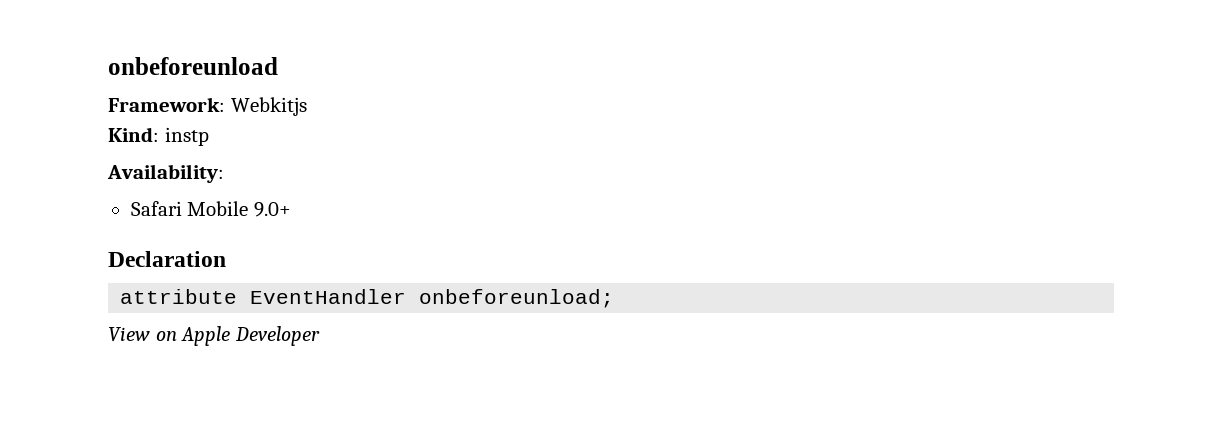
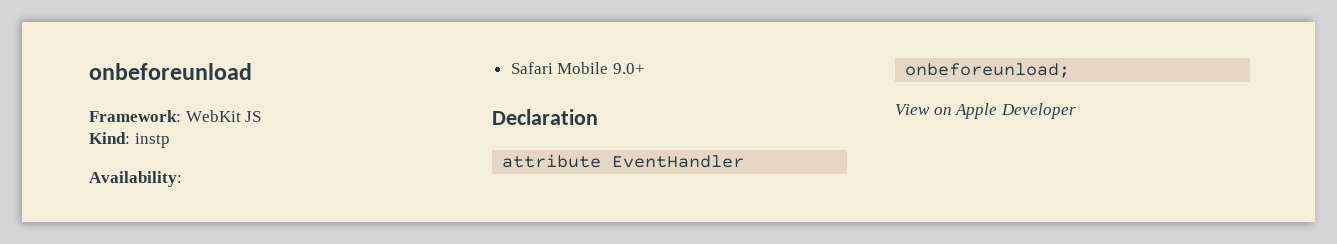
- Framework: Webkitjs
+ Framework: WebKit JS

